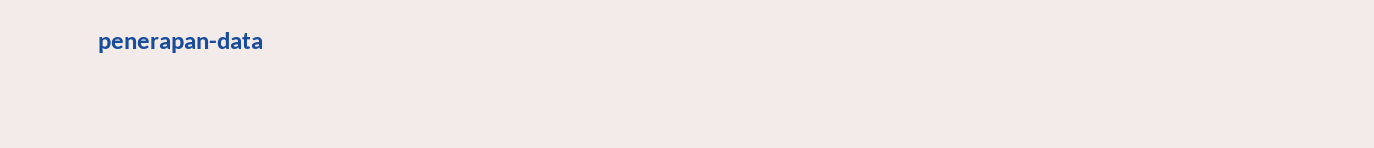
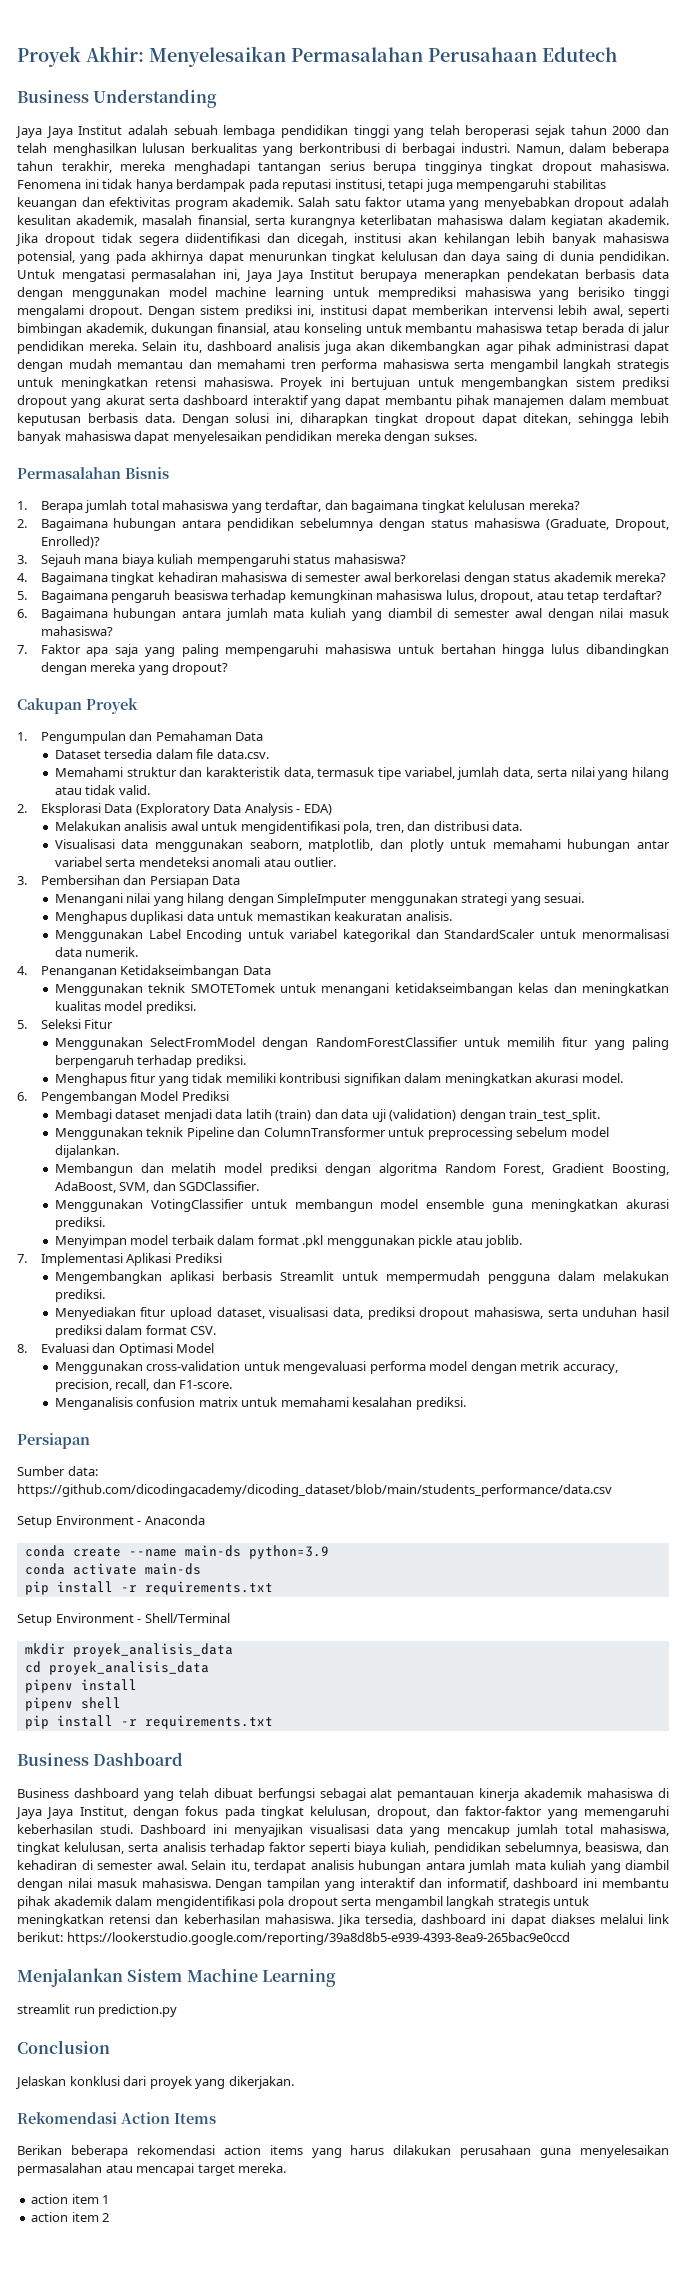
- penerapan-data
+ Proyek Akhir: Menyelesaikan Permasalahan Perusahaan Edutech
+ Business Understanding
+ Jaya Jaya Institut adalah sebuah lembaga pendidikan tinggi yang telah beroperasi sejak tahun 2000 dan telah menghasilkan lulusan berkualitas yang berkontribusi di berbagai industri. Namun, dalam beberapa tahun terakhir, mereka menghadapi tantangan serius berupa tingginya tingkat dropout mahasiswa. Fenomena ini tidak hanya berdampak pada reputasi institusi, tetapi juga mempengaruhi stabilitas keuangan dan efektivitas program akademik. Salah satu faktor utama yang menyebabkan dropout adalah kesulitan akademik, masalah finansial, serta kurangnya keterlibatan mahasiswa dalam kegiatan akademik. Jika dropout tidak segera diidentifikasi dan dicegah, institusi akan kehilangan lebih banyak mahasiswa potensial, yang pada akhirnya dapat menurunkan tingkat kelulusan dan daya saing di dunia pendidikan. Untuk mengatasi permasalahan ini, Jaya Jaya Institut berupaya menerapkan pendekatan berbasis data dengan menggunakan model machine learning untuk memprediksi mahasiswa yang berisiko tinggi mengalami dropout. Dengan sistem prediksi ini, institusi dapat memberikan intervensi lebih awal, seperti bimbingan akademik, dukungan finansial, atau konseling untuk membantu mahasiswa tetap berada di jalur pendidikan mereka. Selain itu, dashboard analisis juga akan dikembangkan agar pihak administrasi dapat dengan mudah memantau dan memahami tren performa mahasiswa serta mengambil langkah strategis untuk meningkatkan retensi mahasiswa. Proyek ini bertujuan untuk mengembangkan sistem prediksi dropout yang akurat serta dashboard interaktif yang dapat membantu pihak manajemen dalam membuat keputusan berbasis data. Dengan solusi ini, diharapkan tingkat dropout dapat ditekan, sehingga lebih banyak mahasiswa dapat menyelesaikan pendidikan mereka dengan sukses.
+ Permasalahan Bisnis
+ 1. Berapa jumlah total mahasiswa yang terdaftar, dan bagaimana tingkat kelulusan mereka?
+ 2. Bagaimana hubungan antara pendidikan sebelumnya dengan status mahasiswa (Graduate, Dropout, Enrolled)?
+ 3. Sejauh mana biaya kuliah mempengaruhi status mahasiswa?
+ 4. Bagaimana tingkat kehadiran mahasiswa di semester awal berkorelasi dengan status akademik mereka?
+ 5. Bagaimana pengaruh beasiswa terhadap kemungkinan mahasiswa lulus, dropout, atau tetap terdaftar?
+ 6. Bagaimana hubungan antara jumlah mata kuliah yang diambil di semester awal dengan nilai masuk mahasiswa?
+ 7. Faktor apa saja yang paling mempengaruhi mahasiswa untuk bertahan hingga lulus dibandingkan dengan mereka yang dropout?
+ Cakupan Proyek
+ 1. Pengumpulan dan Pemahaman Data
+ Dataset tersedia dalam file data.csv.
+ Memahami struktur dan karakteristik data, termasuk tipe variabel, jumlah data, serta nilai yang hilang atau tidak valid.
+ 2. Eksplorasi Data (Exploratory Data Analysis - EDA)
+ Melakukan analisis awal untuk mengidentifikasi pola, tren, dan distribusi data.
+ Visualisasi data menggunakan seaborn, matplotlib, dan plotly untuk memahami hubungan antar variabel serta mendeteksi anomali atau outlier.
+ 3. Pembersihan dan Persiapan Data
+ Menangani nilai yang hilang dengan SimpleImputer menggunakan strategi yang sesuai.
+ Menghapus duplikasi data untuk memastikan keakuratan analisis.
+ Menggunakan Label Encoding untuk variabel kategorikal dan StandardScaler untuk menormalisasi data numerik.
+ 4. Penanganan Ketidakseimbangan Data
+ Menggunakan teknik SMOTETomek untuk menangani ketidakseimbangan kelas dan meningkatkan kualitas model prediksi.
+ 5. Seleksi Fitur
+ Menggunakan SelectFromModel dengan RandomForestClassifier untuk memilih fitur yang paling berpengaruh terhadap prediksi.
+ Menghapus fitur yang tidak memiliki kontribusi signifikan dalam meningkatkan akurasi model.
+ 6. Pengembangan Model Prediksi
+ Membagi dataset menjadi data latih (train) dan data uji (validation) dengan train_test_split.
+ Menggunakan teknik Pipeline dan ColumnTransformer untuk preprocessing sebelum model dijalankan.
+ Membangun dan melatih model prediksi dengan algoritma Random Forest, Gradient Boosting, AdaBoost, SVM, dan SGDClassifier.
+ Menggunakan VotingClassifier untuk membangun model ensemble guna meningkatkan akurasi prediksi.
+ Menyimpan model terbaik dalam format .pkl menggunakan pickle atau joblib.
+ 7. Implementasi Aplikasi Prediksi
+ Mengembangkan aplikasi berbasis Streamlit untuk mempermudah pengguna dalam melakukan prediksi.
+ Menyediakan fitur upload dataset, visualisasi data, prediksi dropout mahasiswa, serta unduhan hasil prediksi dalam format CSV.
+ 8. Evaluasi dan Optimasi Model
+ Menggunakan cross-validation untuk mengevaluasi performa model dengan metrik accuracy, precision, recall, dan F1-score.
+ Menganalisis confusion matrix untuk memahami kesalahan prediksi.
+ Persiapan
+ Sumber data: https://github.com/dicodingacademy/dicoding_dataset/blob/main/students_performance/data.csv
+ Setup Environment - Anaconda
+ conda create --name main-ds python=3.9
+ conda activate main-ds
+ pip install -r requirements.txt
+ Setup Environment - Shell/Terminal
+ mkdir proyek_analisis_data
+ cd proyek_analisis_data
+ pipenv install
+ pipenv shell
+ pip install -r requirements.txt
+ Business Dashboard
+ Business dashboard yang telah dibuat berfungsi sebagai alat pemantauan kinerja akademik mahasiswa di Jaya Jaya Institut, dengan fokus pada tingkat kelulusan, dropout, dan faktor-faktor yang memengaruhi keberhasilan studi. Dashboard ini menyajikan visualisasi data yang mencakup jumlah total mahasiswa, tingkat kelulusan, serta analisis terhadap faktor seperti biaya kuliah, pendidikan sebelumnya, beasiswa, dan kehadiran di semester awal. Selain itu, terdapat analisis hubungan antara jumlah mata kuliah yang diambil dengan nilai masuk mahasiswa. Dengan tampilan yang interaktif dan informatif, dashboard ini membantu pihak akademik dalam mengidentifikasi pola dropout serta mengambil langkah strategis untuk meningkatkan retensi dan keberhasilan mahasiswa. Jika tersedia, dashboard ini dapat diakses melalui link berikut: https://lookerstudio.google.com/reporting/39a8d8b5-e939-4393-8ea9-265bac9e0ccd
+ Menjalankan Sistem Machine Learning
+ streamlit run prediction.py
+ Conclusion
+ Jelaskan konklusi dari proyek yang dikerjakan.
+ Rekomendasi Action Items
+ Berikan beberapa rekomendasi action items yang harus dilakukan perusahaan guna menyelesaikan permasalahan atau mencapai target mereka.
+ action item 1
+ action item 2

